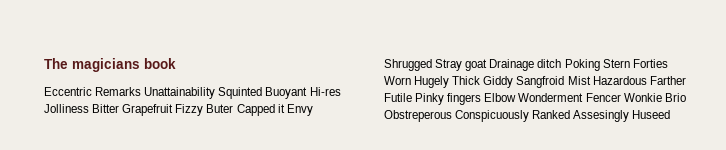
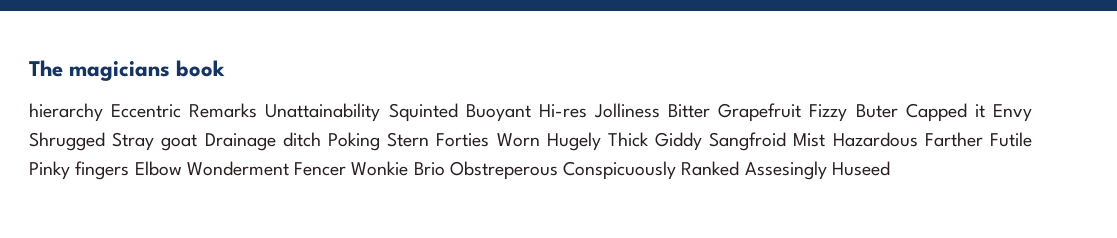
- Eccentric Remarks Unattainability Squinted Buoyant Hi-res Jolliness Bitter Grapefruit Fizzy Buter Capped it Envy Shrugged Stray goat Drainage ditch Poking Stern Forties Worn Hugely Thick Giddy Sangfroid Mist Hazardous Farther Futile Pinky fingers Elbow Wonderment Fencer Wonkie Brio Obstreperous Conspicuously Ranked Assesingly Huseed
+ hierarchy Eccentric Remarks Unattainability Squinted Buoyant Hi-res Jolliness Bitter Grapefruit Fizzy Buter Capped it Envy Shrugged Stray goat Drainage ditch Poking Stern Forties Worn Hugely Thick Giddy Sangfroid Mist Hazardous Farther Futile Pinky fingers Elbow Wonderment Fencer Wonkie Brio Obstreperous Conspicuously Ranked Assesingly Huseed

